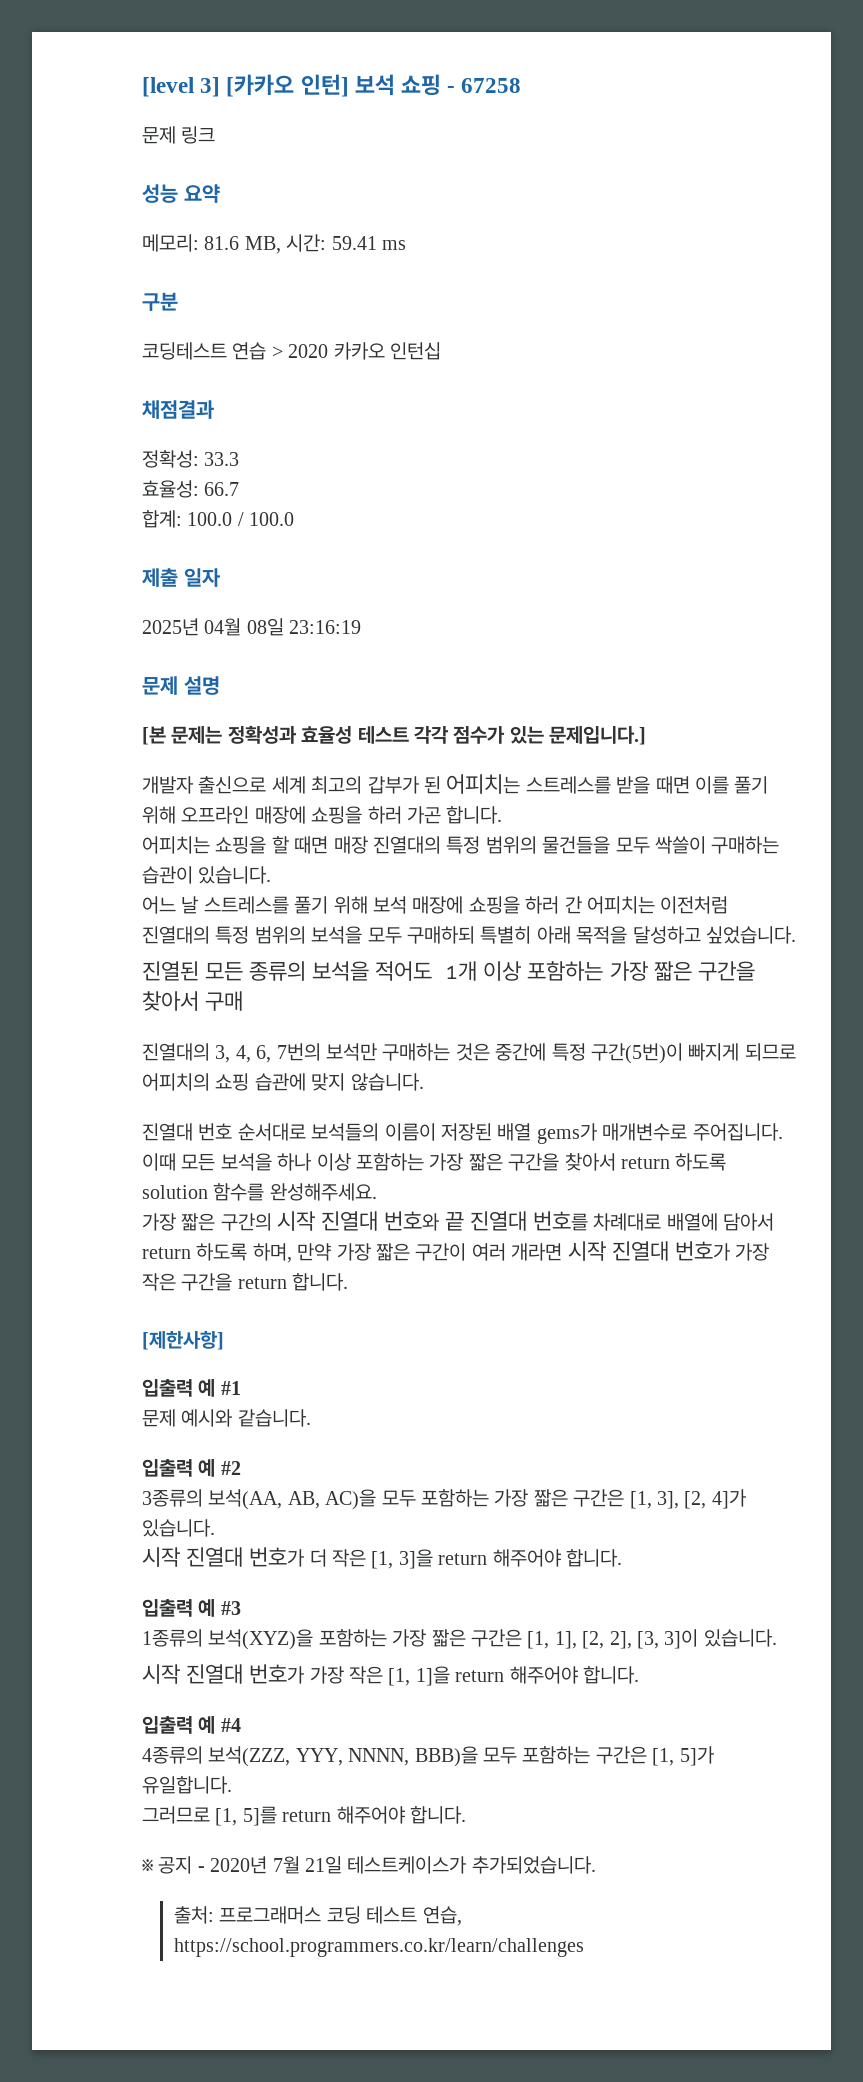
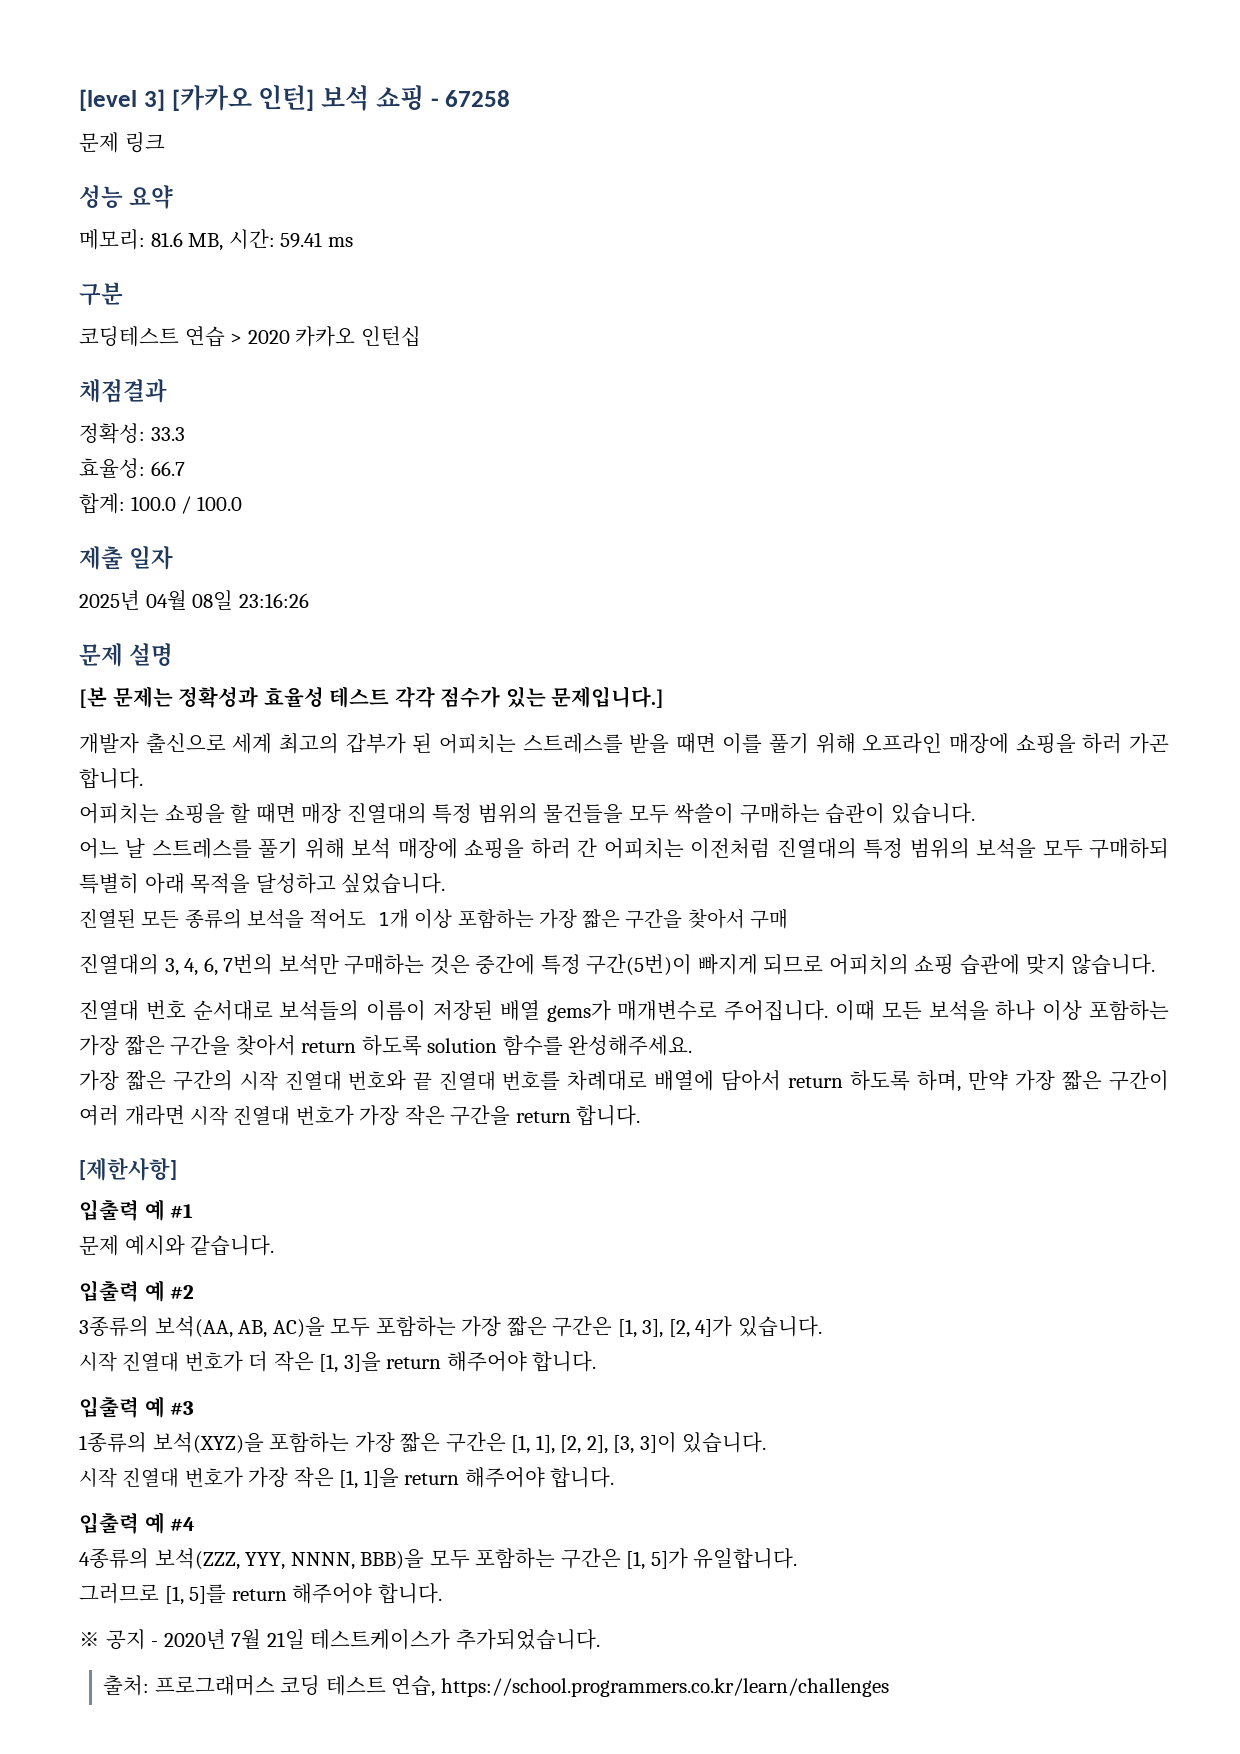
- 2025년 04월 08일 23:16:19
+ 2025년 04월 08일 23:16:26

